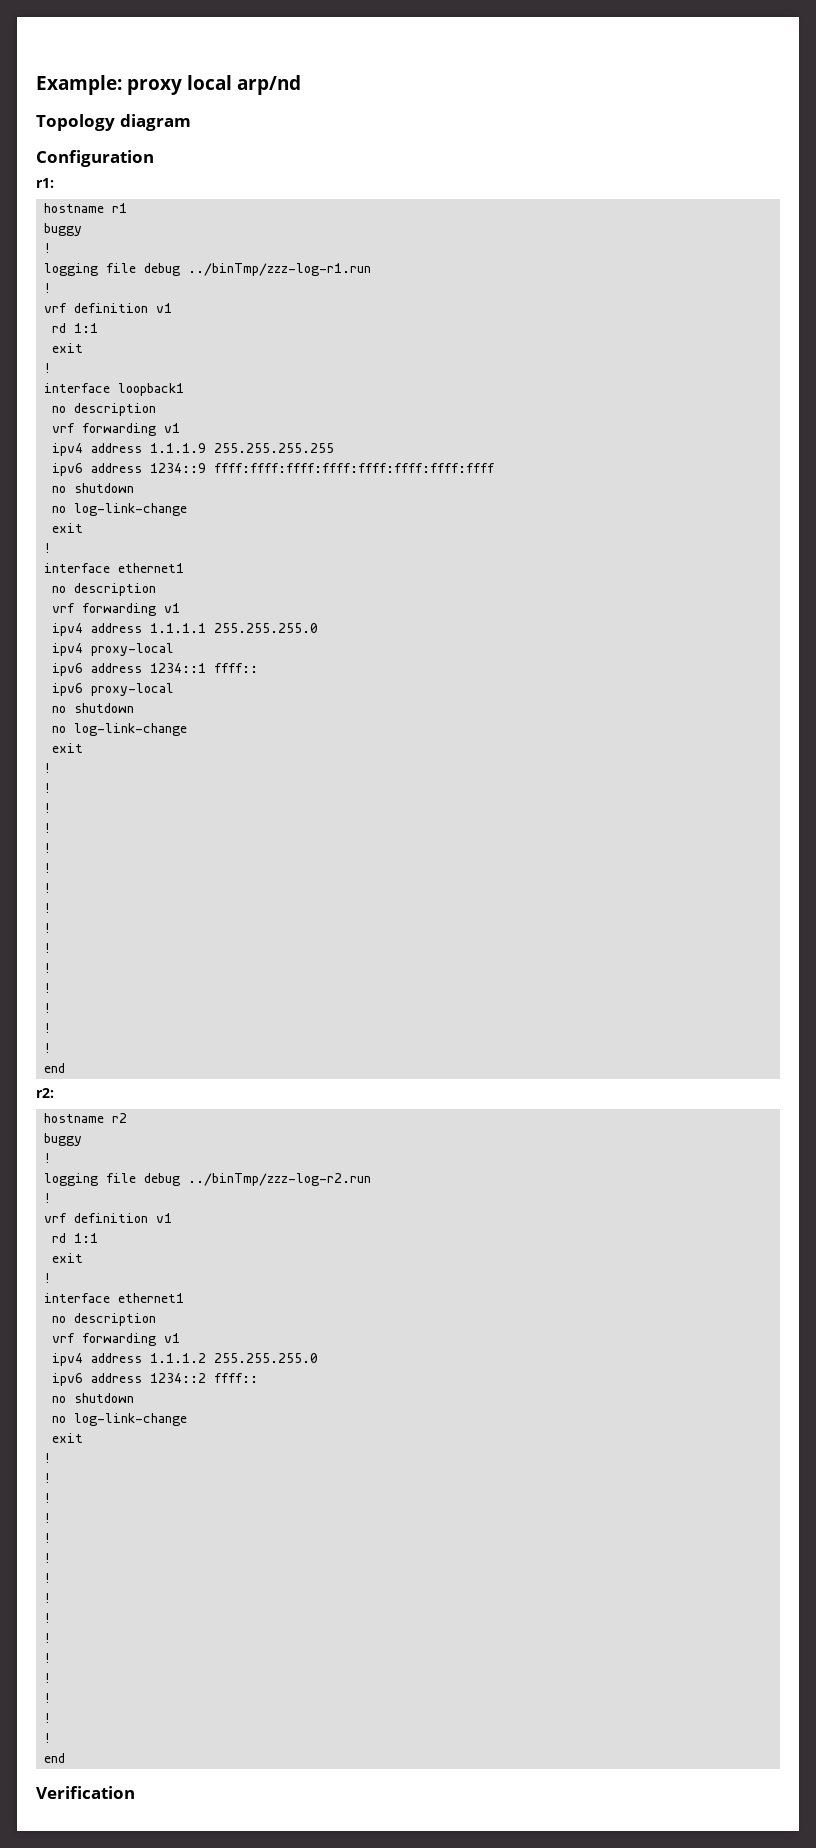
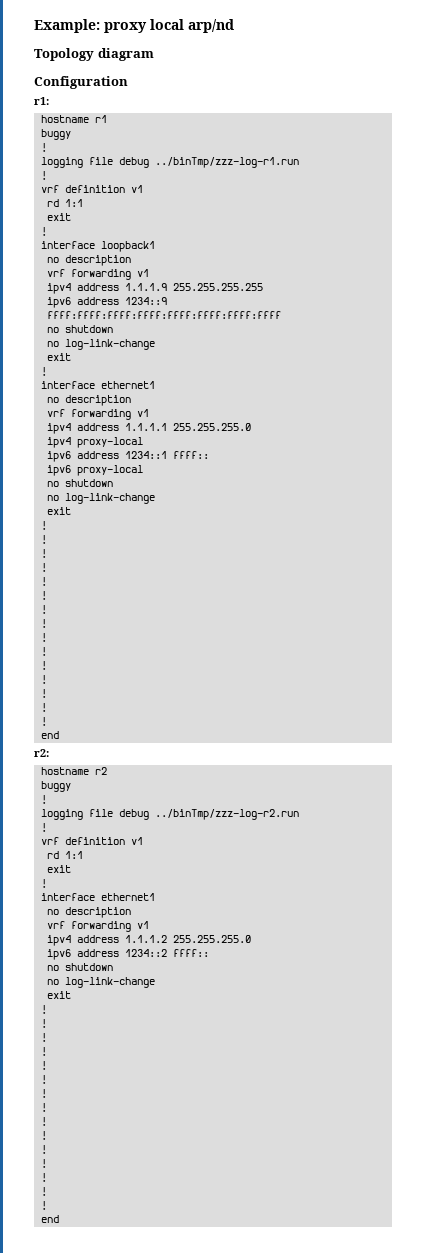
- Verification

